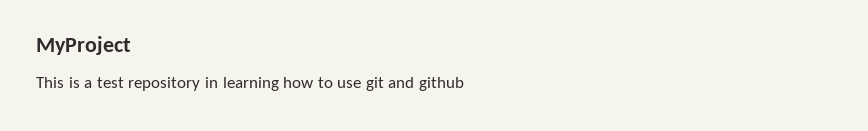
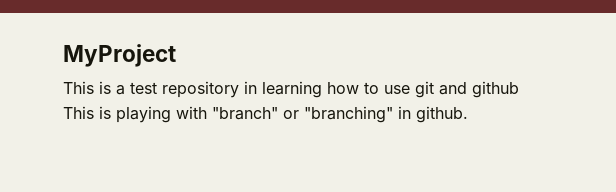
- This is a test repository in learning how to use git and github
+ This is a test repository in learning how to use git and github This is playing with "branch" or "branching" in github.

